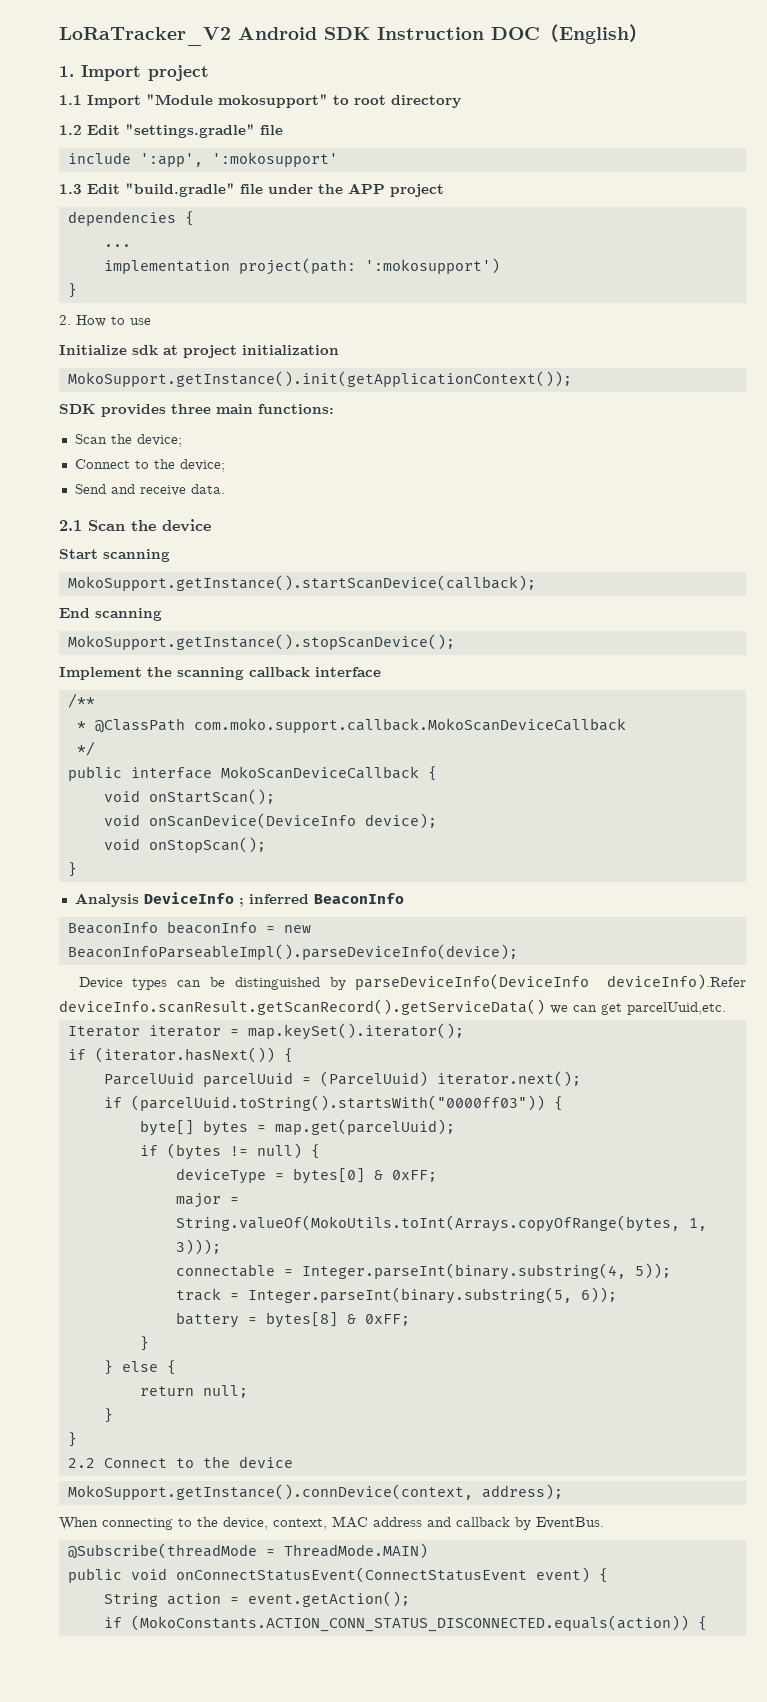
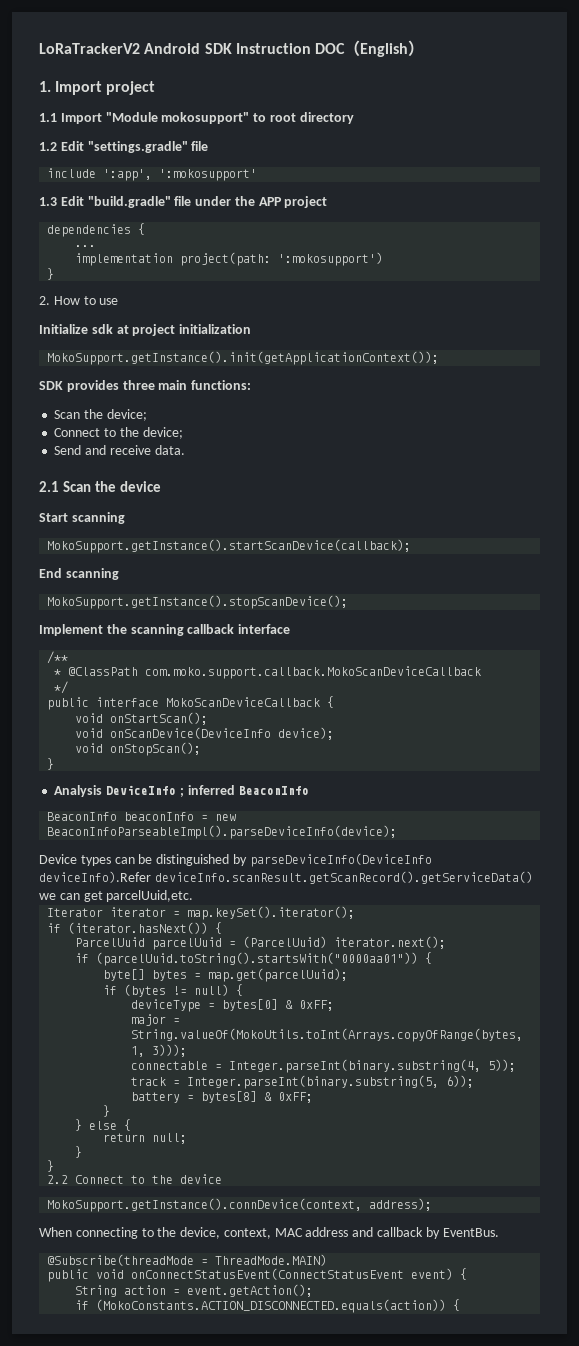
- LoRaTracker_V2 Android SDK Instruction DOC（English）
+ LoRaTrackerV2 Android SDK Instruction DOC（English）
- if (parcelUuid.toString().startsWith("0000ff03")) {
+ if (parcelUuid.toString().startsWith("0000aa01")) {
- if (MokoConstants.ACTION_CONN_STATUS_DISCONNECTED.equals(action)) {
+ if (MokoConstants.ACTION_DISCONNECTED.equals(action)) {

